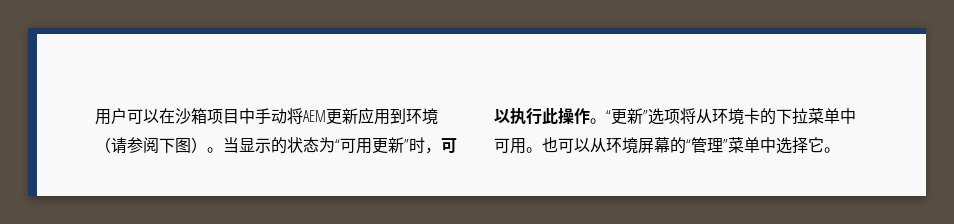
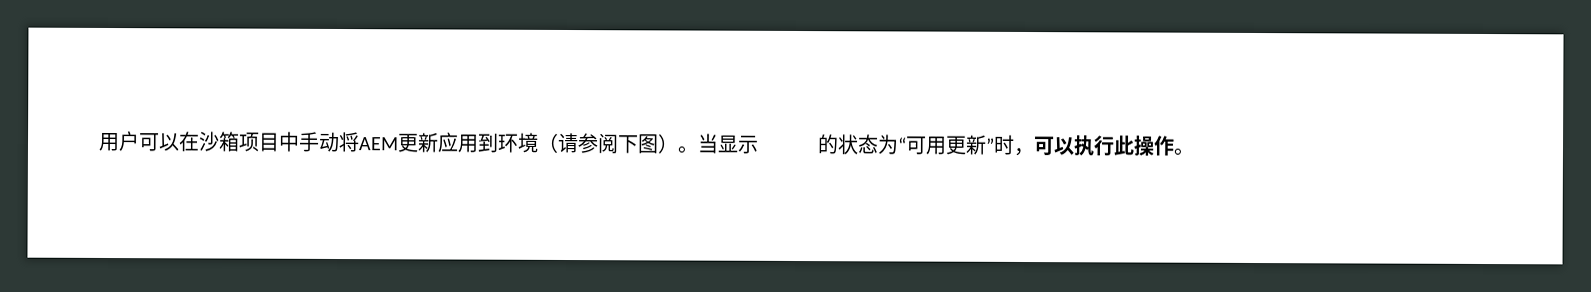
- “更新”选项将从环境卡的下拉菜单中可用。也可以从环境屏幕的“管理”菜单中选择它。

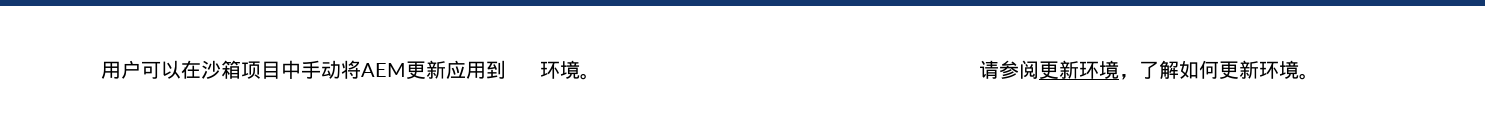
- 用户可以在沙箱项目中手动将AEM更新应用到环境（请参阅下图）。当显示的状态为“可用更新”时，可以执行此操作。
+ 用户可以在沙箱项目中手动将AEM更新应用到环境。
+ 请参阅更新环境，了解如何更新环境。

